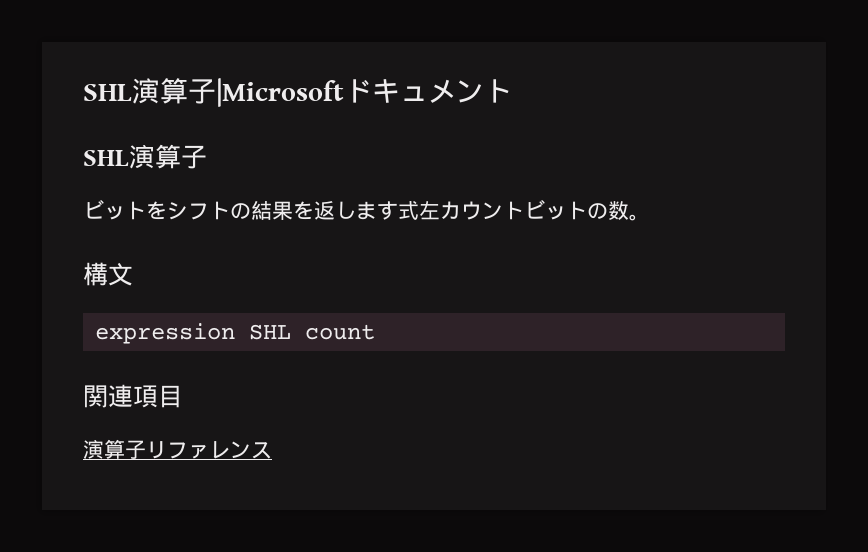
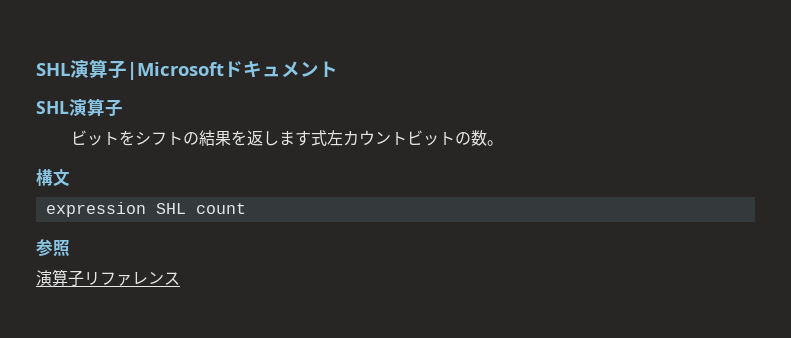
- 関連項目
+ 参照

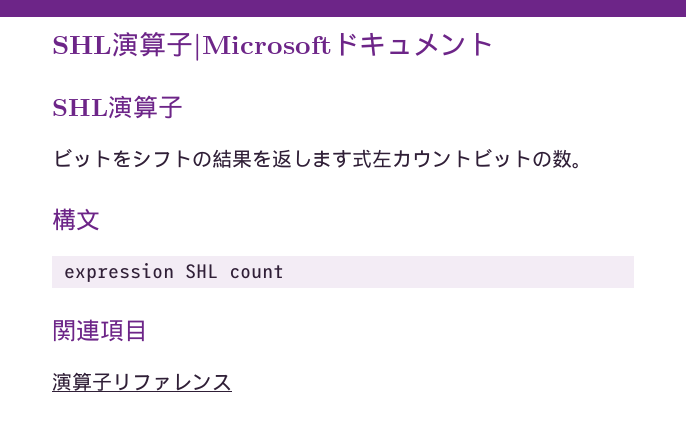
- 参照
+ 関連項目

